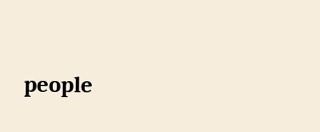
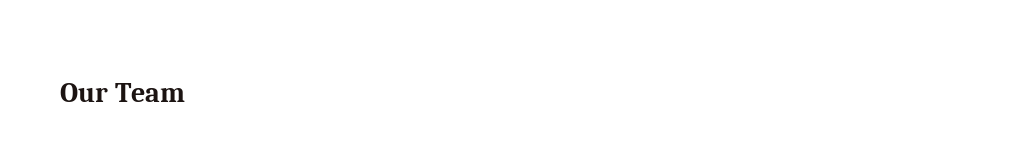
- people
+ Our Team

